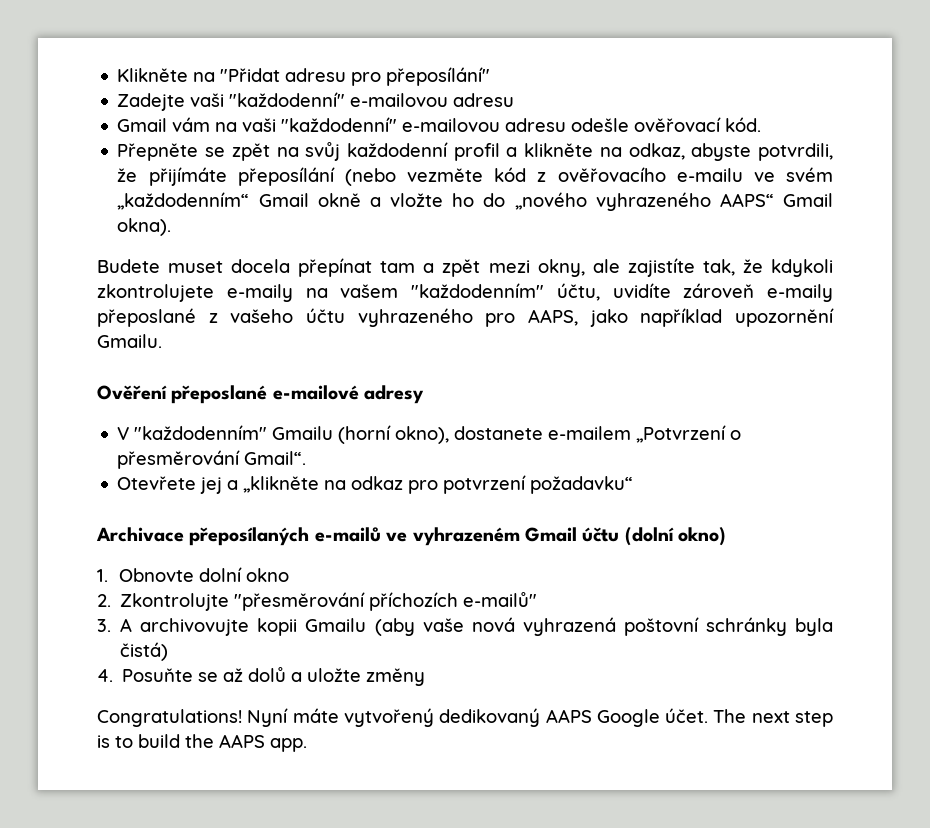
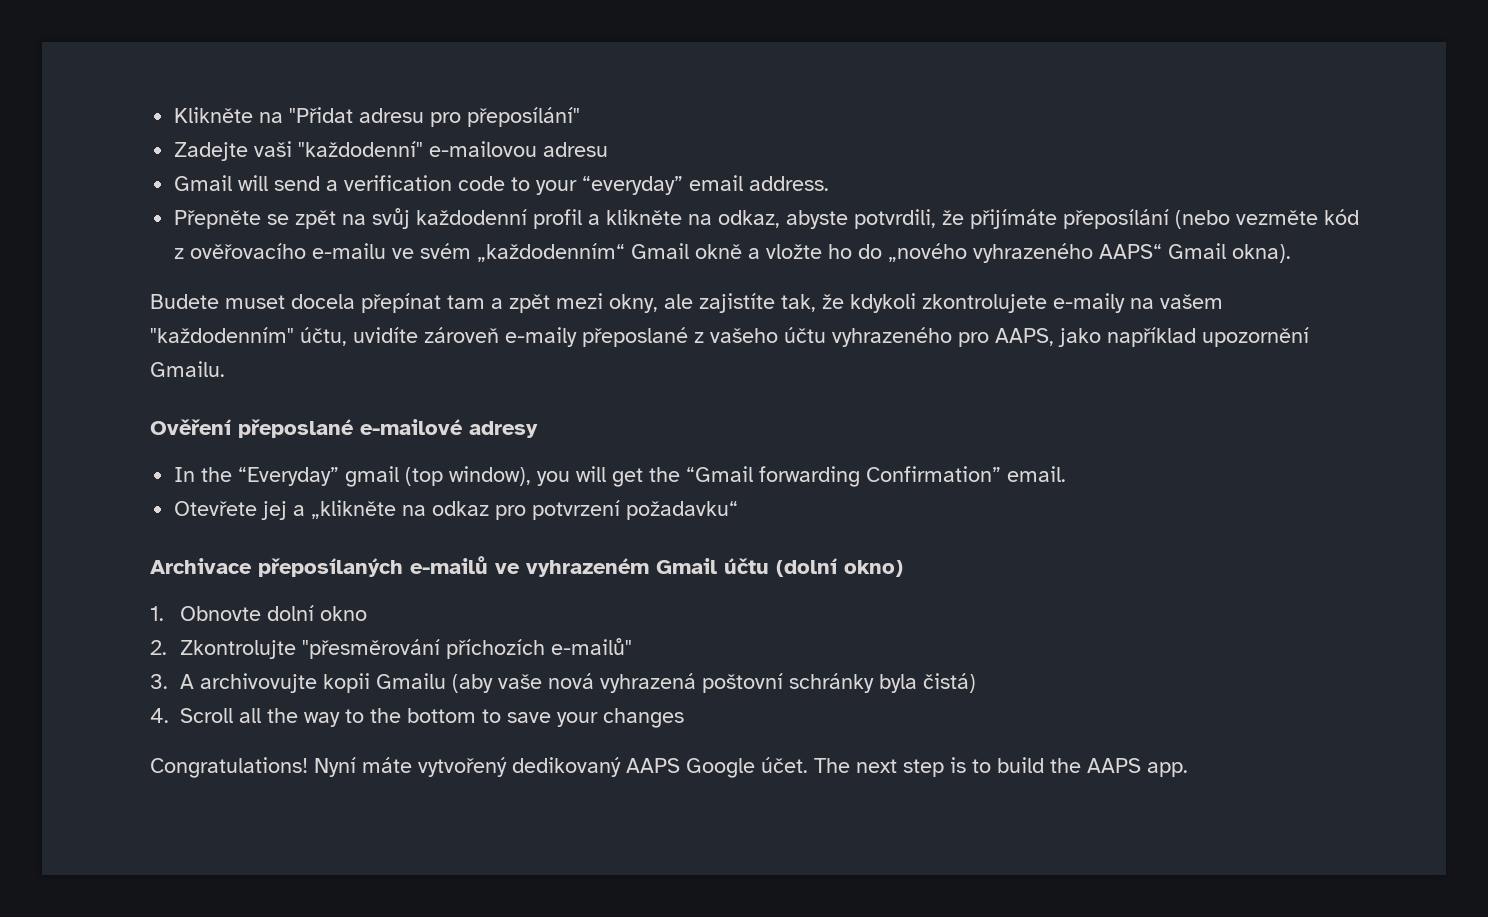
- Gmail vám na vaši "každodenní" e-mailovou adresu odešle ověřovací kód.
+ Gmail will send a verification code to your “everyday” email address.
- V "každodenním" Gmailu (horní okno), dostanete e-mailem „Potvrzení o přesměrování Gmail“.
+ In the “Everyday” gmail (top window), you will get the “Gmail forwarding Confirmation” email.
- 4. Posuňte se až dolů a uložte změny
+ 4. Scroll all the way to the bottom to save your changes

